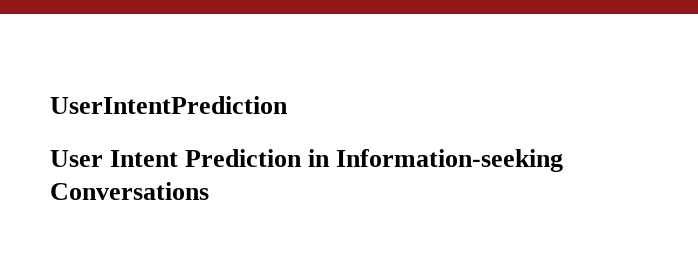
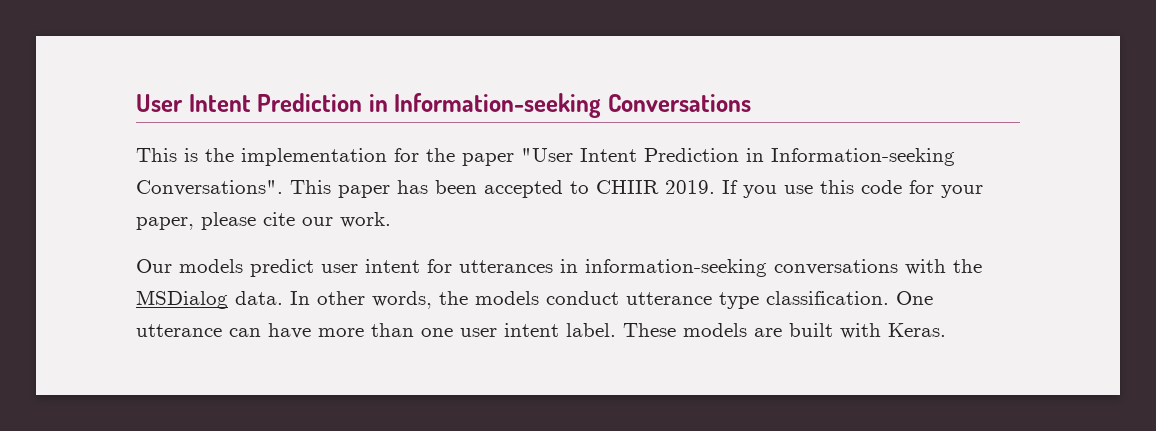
- UserIntentPrediction
+ This is the implementation for the paper "User Intent Prediction in Information-seeking Conversations". This paper has been accepted to CHIIR 2019. If you use this code for your paper, please cite our work.
+ Our models predict user intent for utterances in information-seeking conversations with the MSDialog data. In other words, the models conduct utterance type classification. One utterance can have more than one user intent label. These models are built with Keras.

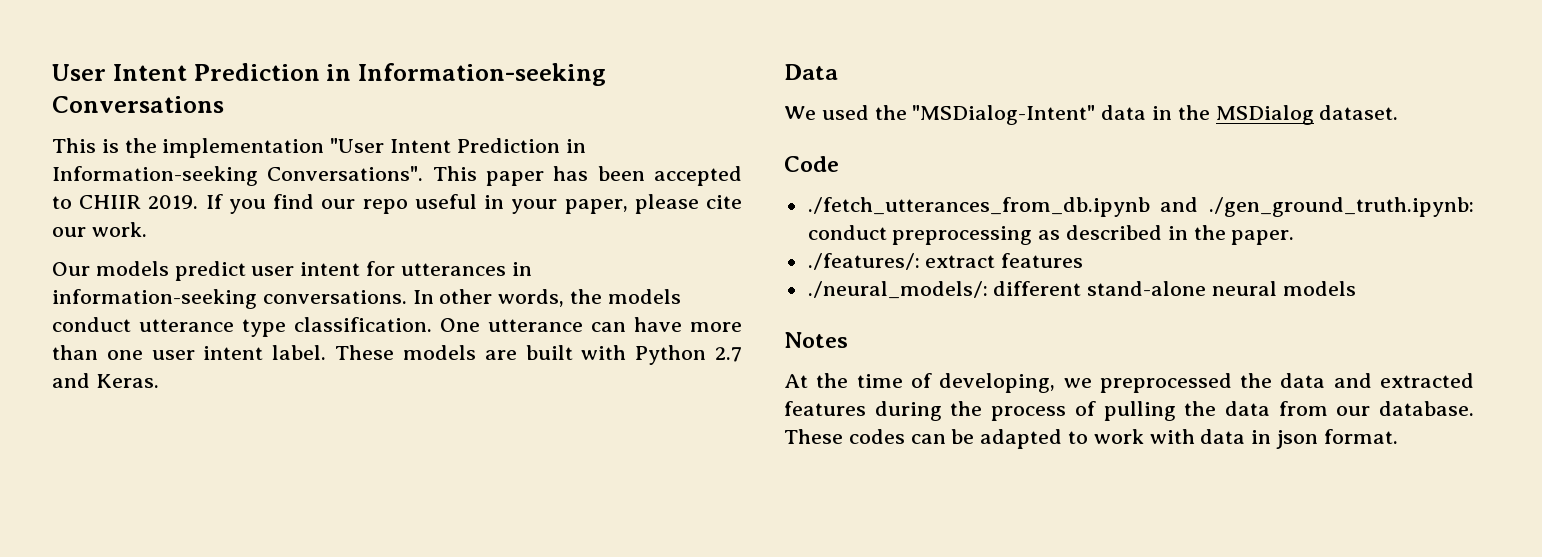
- This is the implementation for the paper "User Intent Prediction in Information-seeking Conversations".
+ This is the implementation "User Intent Prediction in Information-seeking Conversations".
- If you use this code for your paper, please cite our work.
+ If you find our repo useful in your paper, please cite our work.
- Our models predict user intent for utterances in information-seeking conversations with the MSDialog data.
+ Our models predict user intent for utterances in information-seeking conversations.
- These models are built with Keras.
+ These models are built with Python 2.7 and Keras.
+ Data
+ We used the "MSDialog-Intent" data in the MSDialog dataset.
+ Code
+ ./fetch_utterances_from_db.ipynb and ./gen_ground_truth.ipynb: conduct preprocessing as described in the paper.
+ ./features/: extract features
+ ./neural_models/: different stand-alone neural models
+ Notes
+ At the time of developing, we preprocessed the data and extracted features during the process of pulling the data from our database. These codes can be adapted to work with data in json format.

